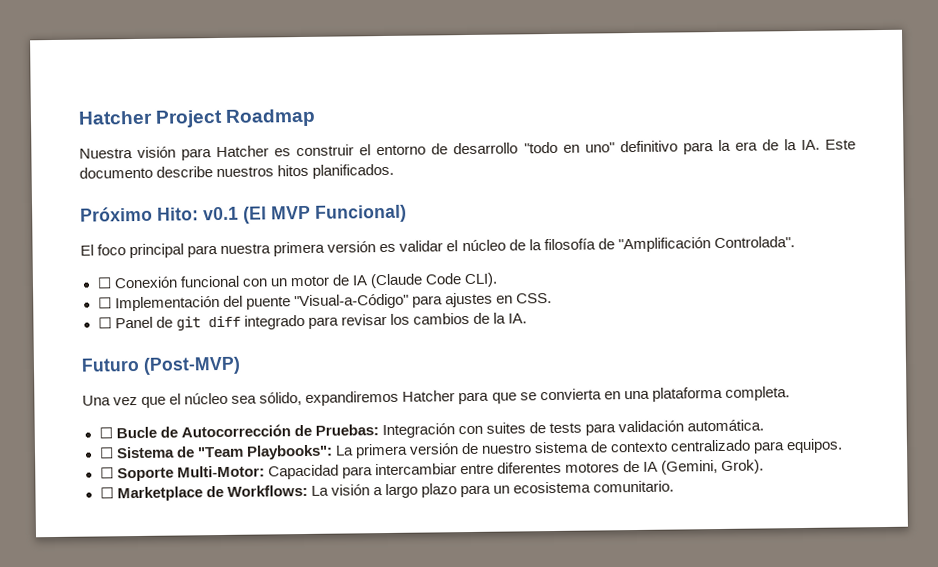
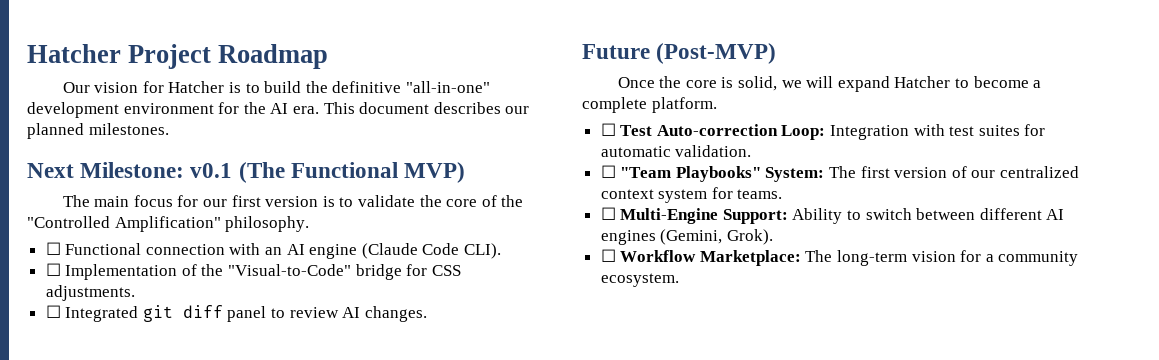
- Nuestra visión para Hatcher es construir el entorno de desarrollo "todo en uno" definitivo para la era de la IA. Este documento describe nuestros hitos planificados.
- Próximo Hito: v0.1 (El MVP Funcional)
- El foco principal para nuestra primera versión es validar el núcleo de la filosofía de "Amplificación Controlada".
- ☐ Conexión funcional con un motor de IA (Claude Code CLI).
- ☐ Implementación del puente "Visual-a-Código" para ajustes en CSS.
- ☐ Panel de git diff integrado para revisar los cambios de la IA.
- Futuro (Post-MVP)
- Una vez que el núcleo sea sólido, expandiremos Hatcher para que se convierta en una plataforma completa.
- ☐ Bucle de Autocorrección de Pruebas: Integración con suites de tests para validación automática.
- ☐ Sistema de "Team Playbooks": La primera versión de nuestro sistema de contexto centralizado para equipos.
- ☐ Soporte Multi-Motor: Capacidad para intercambiar entre diferentes motores de IA (Gemini, Grok).
- ☐ Marketplace de Workflows: La visión a largo plazo para un ecosistema comunitario.
+ Our vision for Hatcher is to build the definitive "all-in-one" development environment for the AI era. This document describes our planned milestones.
+ Next Milestone: v0.1 (The Functional MVP)
+ The main focus for our first version is to validate the core of the "Controlled Amplification" philosophy.
+ ☐ Functional connection with an AI engine (Claude Code CLI).
+ ☐ Implementation of the "Visual-to-Code" bridge for CSS adjustments.
+ ☐ Integrated git diff panel to review AI changes.
+ Future (Post-MVP)
+ Once the core is solid, we will expand Hatcher to become a complete platform.
+ ☐ Test Auto-correction Loop: Integration with test suites for automatic validation.
+ ☐ "Team Playbooks" System: The first version of our centralized context system for teams.
+ ☐ Multi-Engine Support: Ability to switch between different AI engines (Gemini, Grok).
+ ☐ Workflow Marketplace: The long-term vision for a community ecosystem.

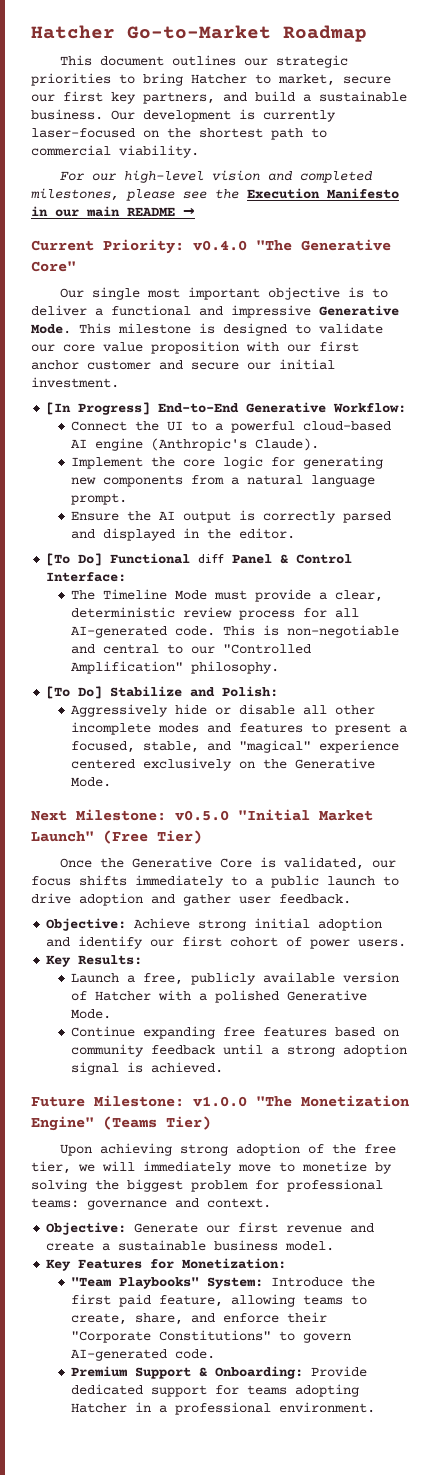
- Hatcher Project Roadmap
+ Hatcher Go-to-Market Roadmap
- Our vision for Hatcher is to build the definitive "all-in-one" development environment for the AI era. This document describes our planned milestones.
- Next Milestone: v0.1 (The Functional MVP)
- The main focus for our first version is to validate the core of the "Controlled Amplification" philosophy.
- ☐ Functional connection with an AI engine (Claude Code CLI).
- ☐ Implementation of the "Visual-to-Code" bridge for CSS adjustments.
- ☐ Integrated git diff panel to review AI changes.
- Future (Post-MVP)
- Once the core is solid, we will expand Hatcher to become a complete platform.
- ☐ Test Auto-correction Loop: Integration with test suites for automatic validation.
- ☐ "Team Playbooks" System: The first version of our centralized context system for teams.
- ☐ Multi-Engine Support: Ability to switch between different AI engines (Gemini, Grok).
- ☐ Workflow Marketplace: The long-term vision for a community ecosystem.
+ This document outlines our strategic priorities to bring Hatcher to market, secure our first key partners, and build a sustainable business. Our development is currently laser-focused on the shortest path to commercial viability.
+ For our high-level vision and completed milestones, please see the Execution Manifesto in our main README →
+ Current Priority: v0.4.0 "The Generative Core"
+ Our single most important objective is to deliver a functional and impressive Generative Mode. This milestone is designed to validate our core value proposition with our first anchor customer and secure our initial investment.
+ [In Progress] End-to-End Generative Workflow:
+ Connect the UI to a powerful cloud-based AI engine (Anthropic's Claude).
+ Implement the core logic for generating new components from a natural language prompt.
+ Ensure the AI output is correctly parsed and displayed in the editor.
+ [To Do] Functional diff Panel & Control Interface:
+ The Timeline Mode must provide a clear, deterministic review process for all AI-generated code. This is non-negotiable and central to our "Controlled Amplification" philosophy.
+ [To Do] Stabilize and Polish:
+ Aggressively hide or disable all other incomplete modes and features to present a focused, stable, and "magical" experience centered exclusively on the Generative Mode.
+ Next Milestone: v0.5.0 "Initial Market Launch" (Free Tier)
+ Once the Generative Core is validated, our focus shifts immediately to a public launch to drive adoption and gather user feedback.
+ Objective: Achieve strong initial adoption and identify our first cohort of power users.
+ Key Results:
+ Launch a free, publicly available version of Hatcher with a polished Generative Mode.
+ Continue expanding free features based on community feedback until a strong adoption signal is achieved.
+ Future Milestone: v1.0.0 "The Monetization Engine" (Teams Tier)
+ Upon achieving strong adoption of the free tier, we will immediately move to monetize by solving the biggest problem for professional teams: governance and context.
+ Objective: Generate our first revenue and create a sustainable business model.
+ Key Features for Monetization:
+ "Team Playbooks" System: Introduce the first paid feature, allowing teams to create, share, and enforce their "Corporate Constitutions" to govern AI-generated code.
+ Premium Support & Onboarding: Provide dedicated support for teams adopting Hatcher in a professional environment.

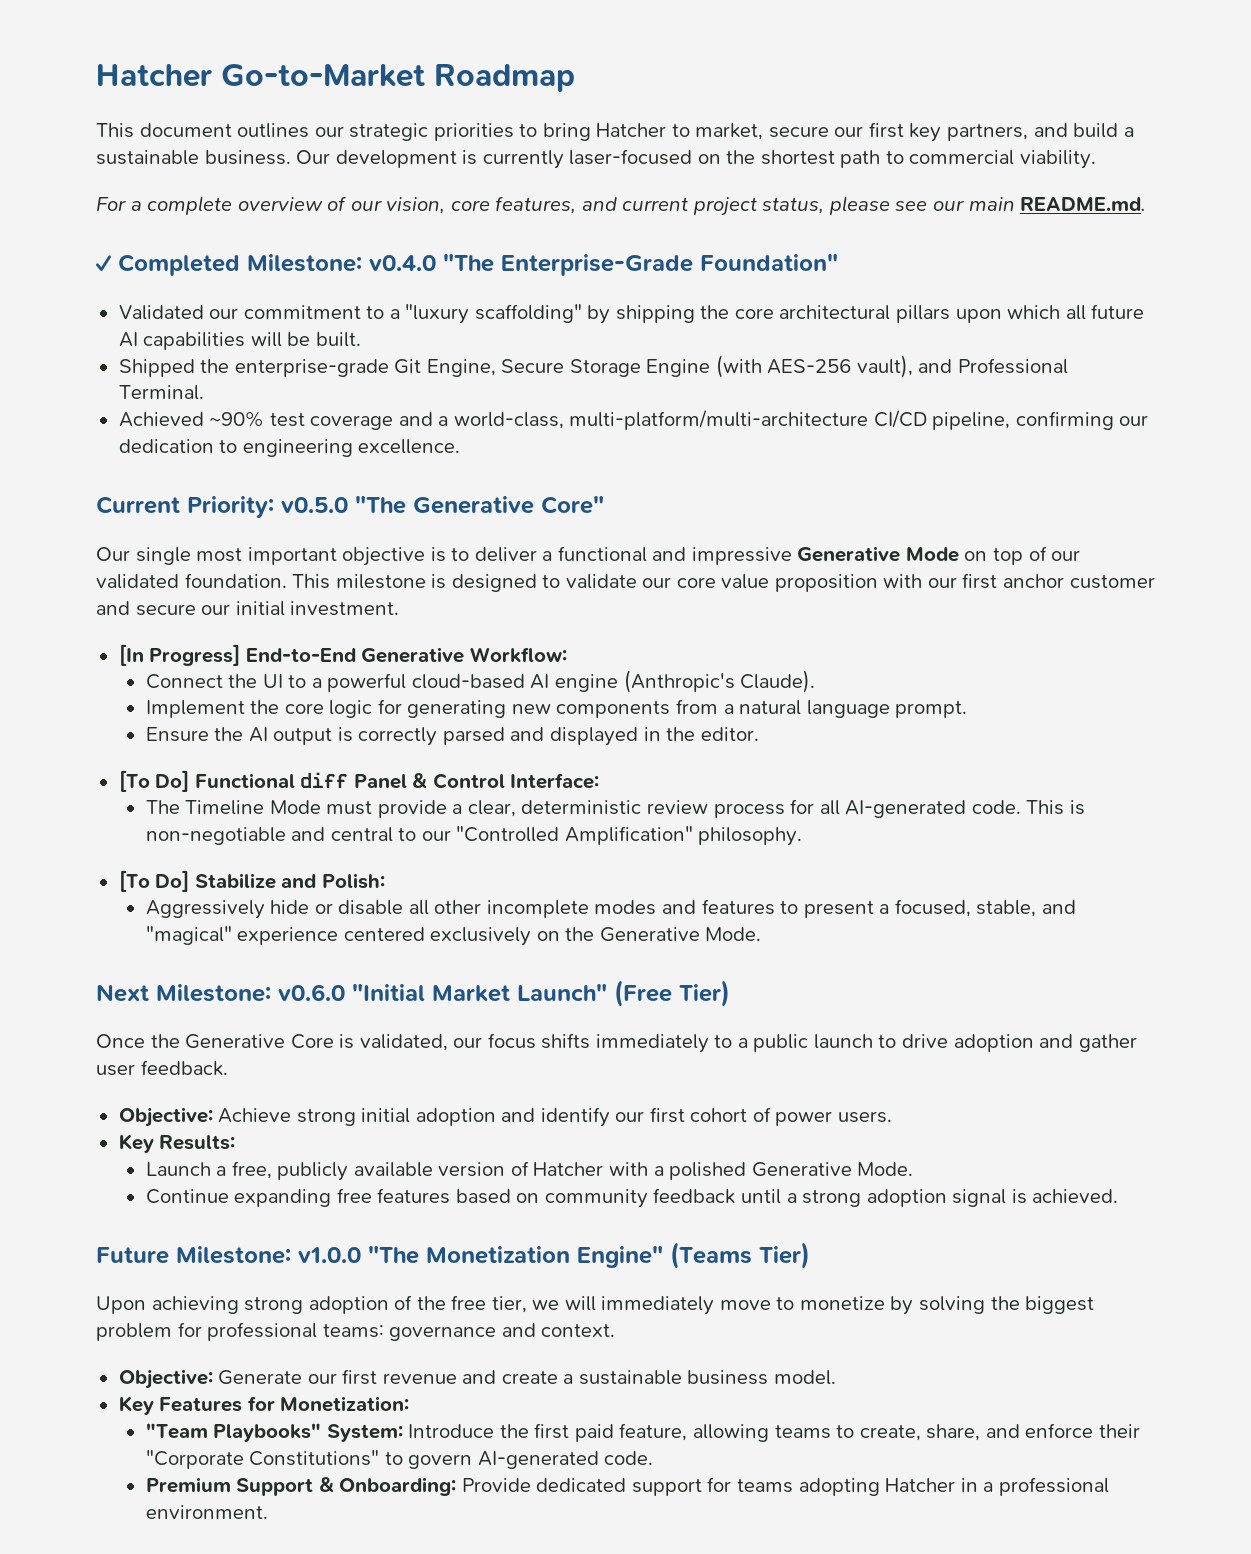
- For our high-level vision and completed milestones, please see the Execution Manifesto in our main README →
+ For a complete overview of our vision, core features, and current project status, please see our main README.md.
+ ✓ Completed Milestone: v0.4.0 "The Enterprise-Grade Foundation"
+ Validated our commitment to a "luxury scaffolding" by shipping the core architectural pillars upon which all future AI capabilities will be built.
+ Shipped the enterprise-grade Git Engine, Secure Storage Engine (with AES-256 vault), and Professional Terminal.
+ Achieved ~90% test coverage and a world-class, multi-platform/multi-architecture CI/CD pipeline, confirming our dedication to engineering excellence.
- Current Priority: v0.4.0 "The Generative Core"
+ Current Priority: v0.5.0 "The Generative Core"
- Our single most important objective is to deliver a functional and impressive Generative Mode.
+ Our single most important objective is to deliver a functional and impressive Generative Mode on top of our validated foundation.
- Next Milestone: v0.5.0 "Initial Market Launch" (Free Tier)
+ Next Milestone: v0.6.0 "Initial Market Launch" (Free Tier)

